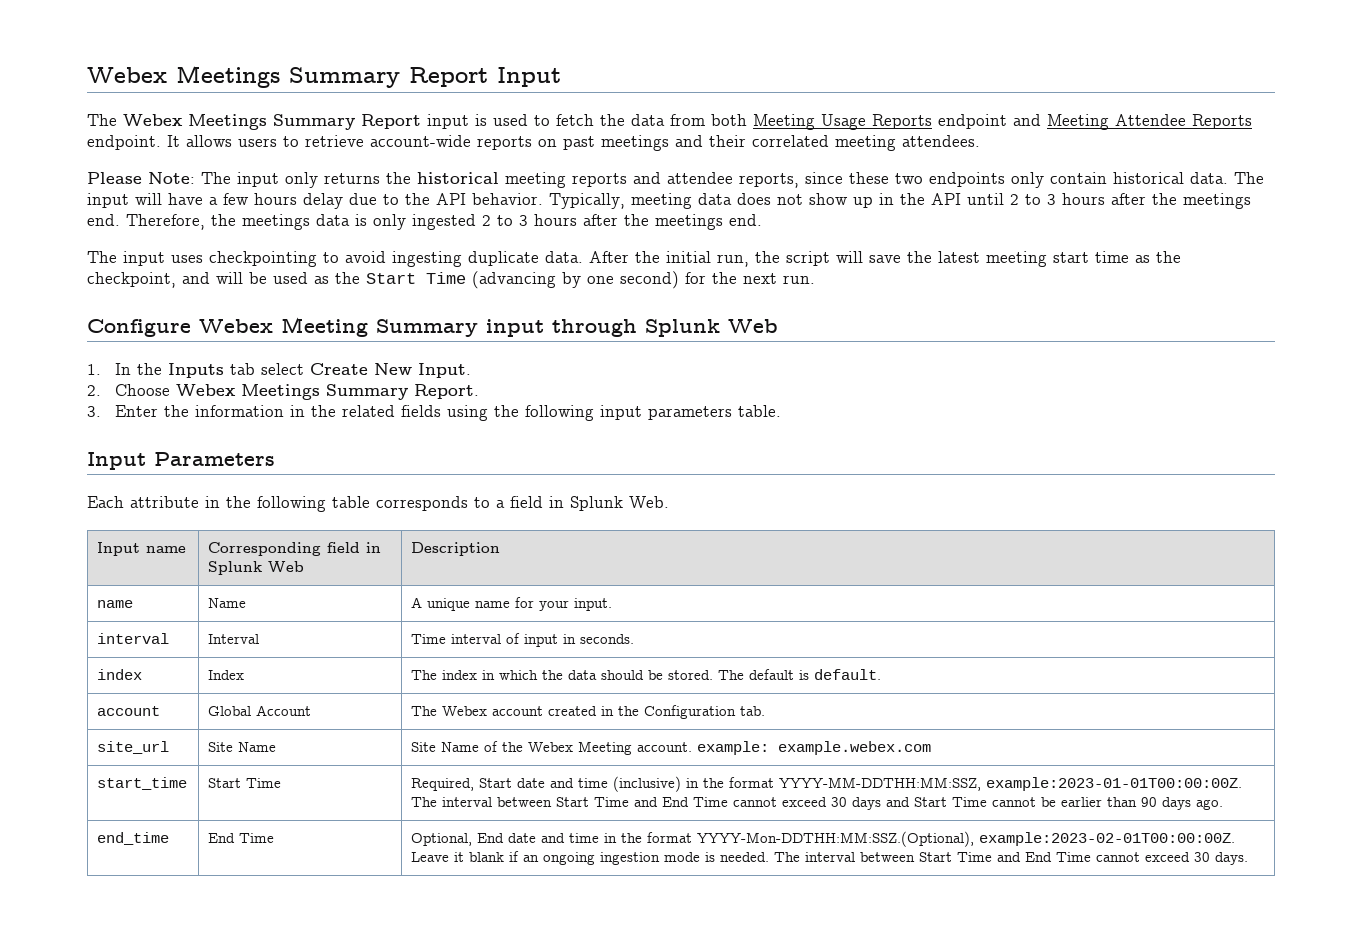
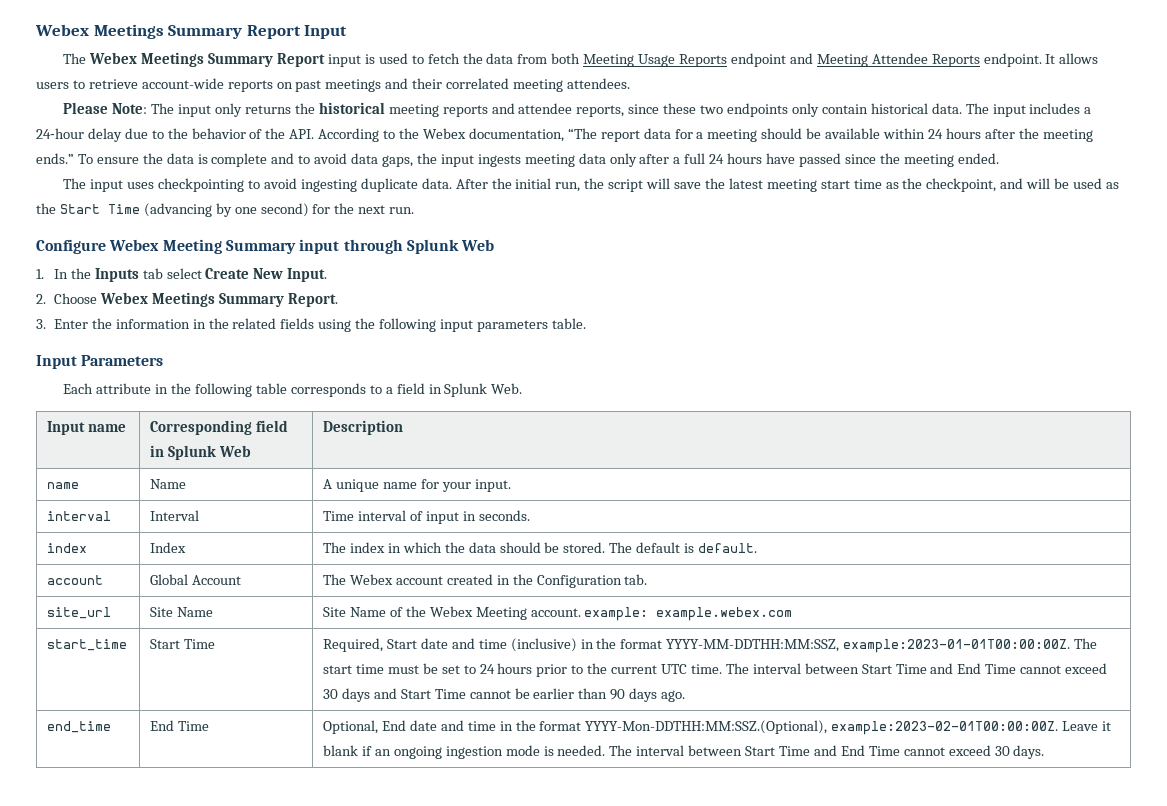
- The input will have a few hours delay due to the API behavior. Typically, meeting data does not show up in the API until 2 to 3 hours after the meetings end. Therefore, the meetings data is only ingested 2 to 3 hours after the meetings end.
+ The input includes a 24‑hour delay due to the behavior of the API. According to the Webex documentation, “The report data for a meeting should be available within 24 hours after the meeting ends.” To ensure the data is complete and to avoid data gaps, the input ingests meeting data only after a full 24 hours have passed since the meeting ended.
- The interval between Start Time and End Time cannot exceed 30 days and Start Time cannot be earlier than 90 days ago.
+ The start time must be set to 24 hours prior to the current UTC time. The interval between Start Time and End Time cannot exceed 30 days and Start Time cannot be earlier than 90 days ago.

